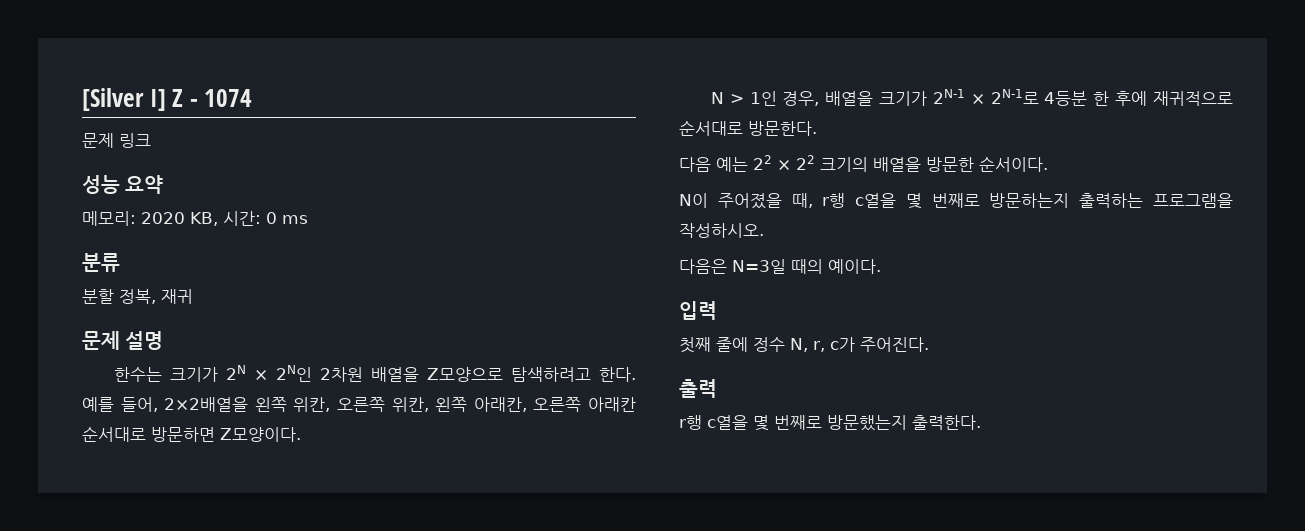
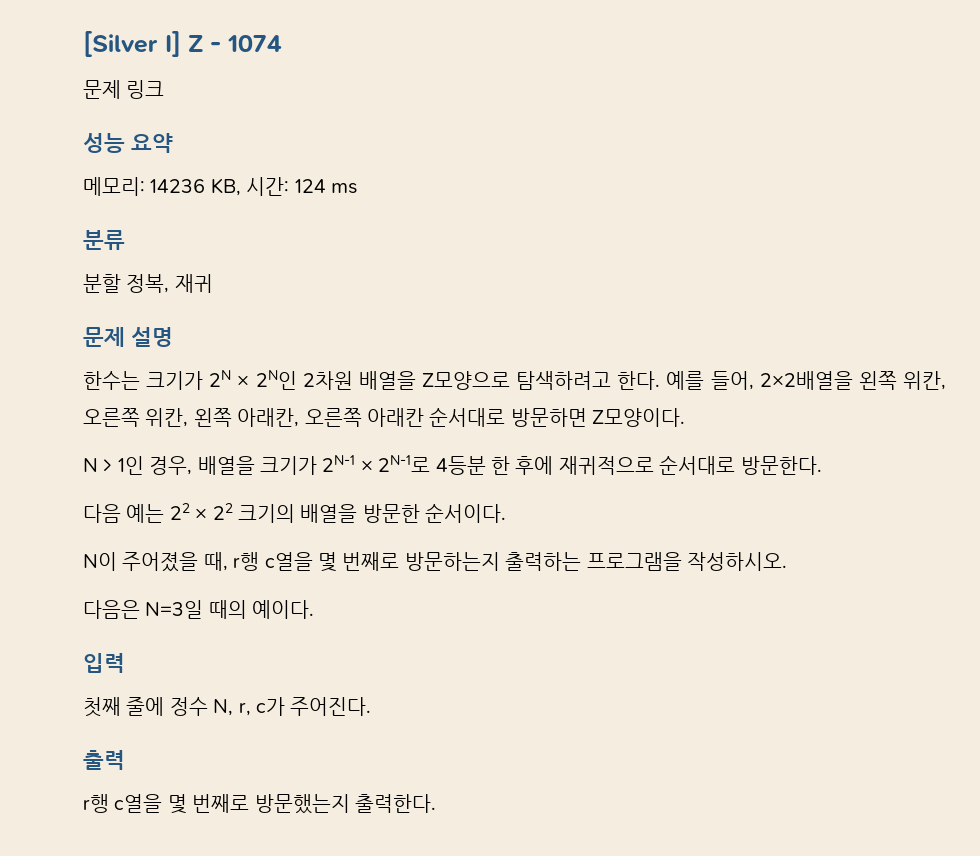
- 메모리: 2020 KB, 시간: 0 ms
+ 메모리: 14236 KB, 시간: 124 ms

